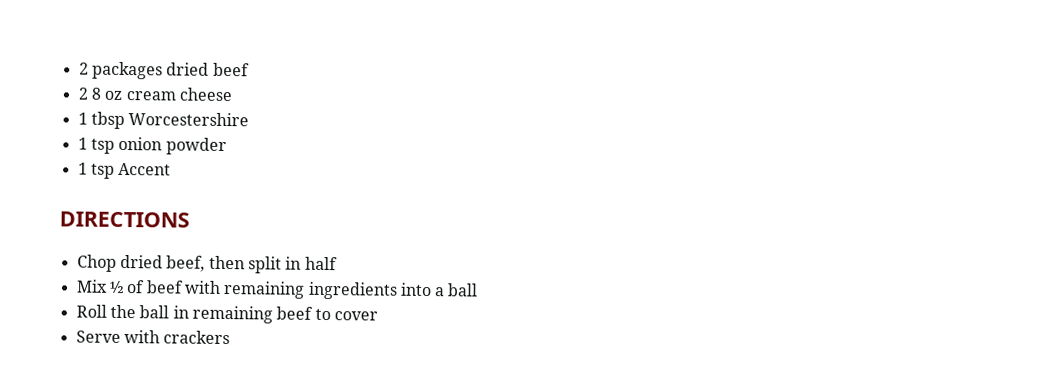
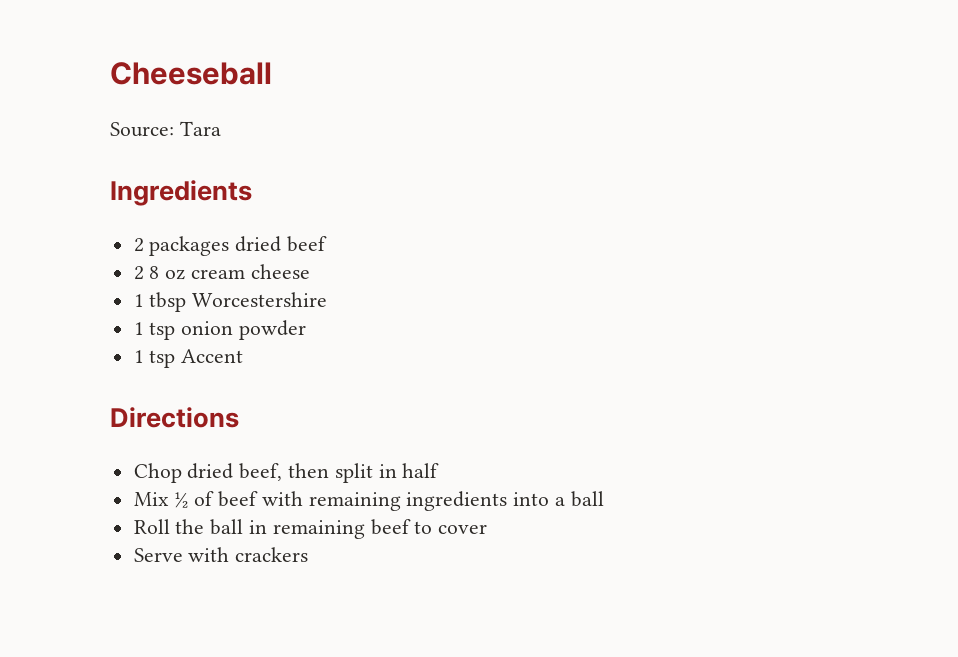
+ Cheeseball
+ Source: Tara
+ Ingredients
- DIRECTIONS
+ Directions

